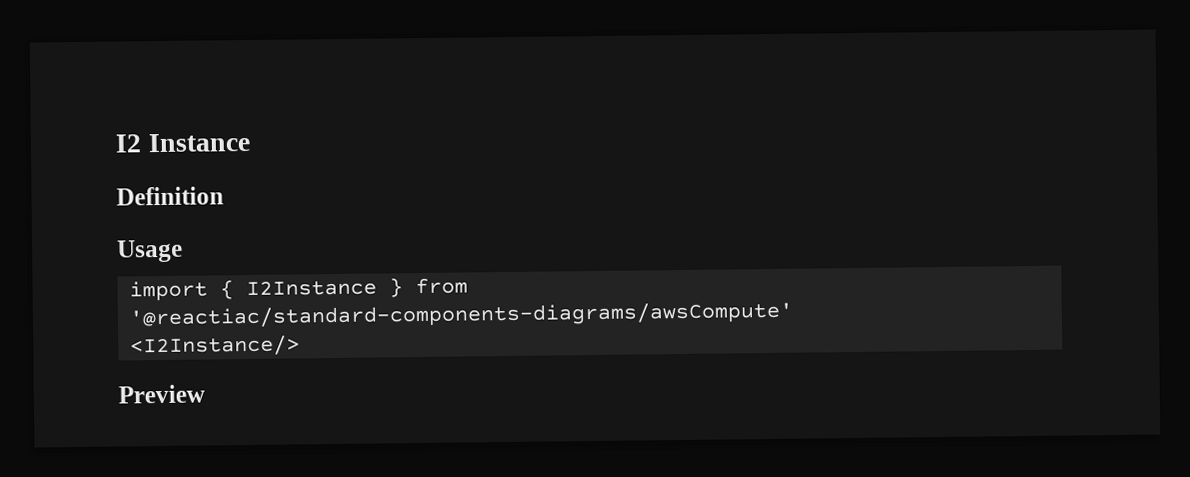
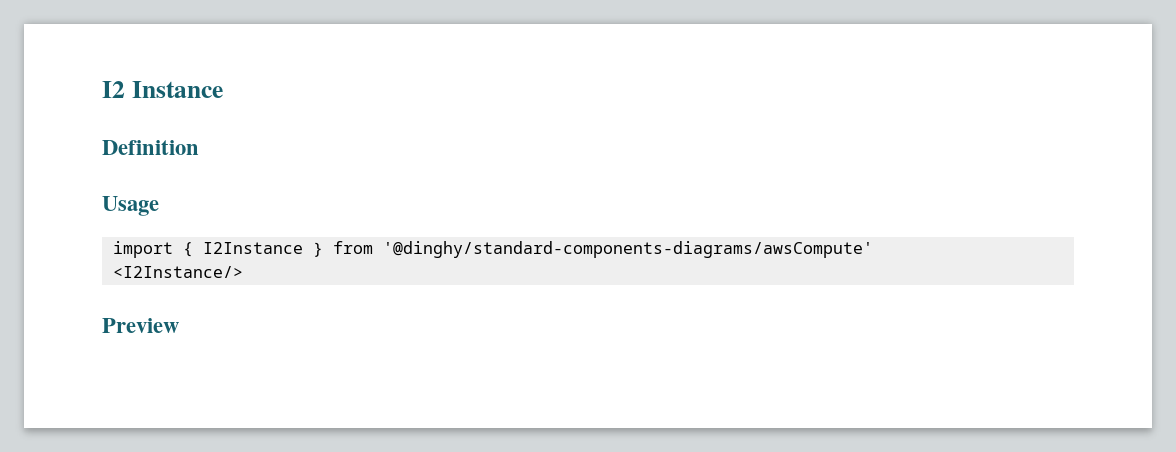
- import { I2Instance } from '@reactiac/standard-components-diagrams/awsCompute'
+ import { I2Instance } from '@dinghy/standard-components-diagrams/awsCompute'

